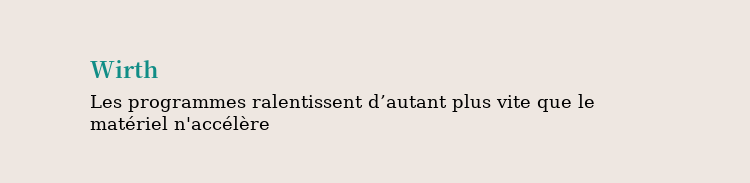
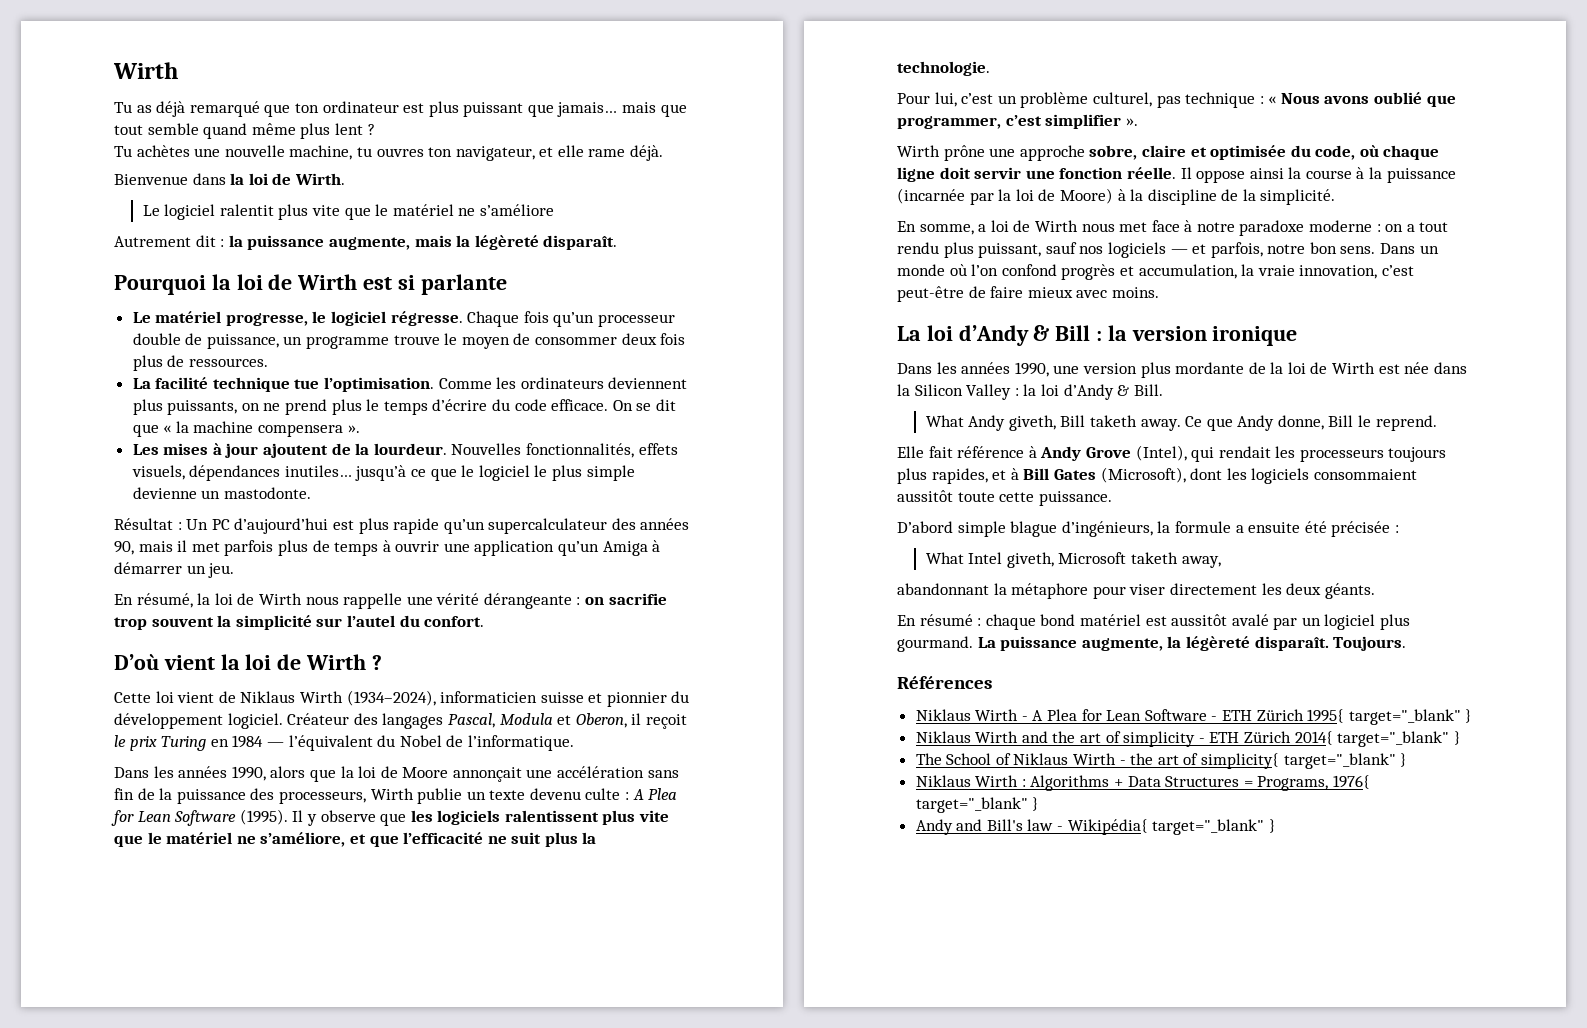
- Les programmes ralentissent d’autant plus vite que le matériel n'accélère
+ Tu as déjà remarqué que ton ordinateur est plus puissant que jamais… mais que tout semble quand même plus lent ?
+ Tu achètes une nouvelle machine, tu ouvres ton navigateur, et elle rame déjà.
+ Bienvenue dans la loi de Wirth.
+ Le logiciel ralentit plus vite que le matériel ne s’améliore
+ Autrement dit : la puissance augmente, mais la légèreté disparaît.
+ Pourquoi la loi de Wirth est si parlante
+ Le matériel progresse, le logiciel régresse. Chaque fois qu’un processeur double de puissance, un programme trouve le moyen de consommer deux fois plus de ressources.
+ La facilité technique tue l’optimisation. Comme les ordinateurs deviennent plus puissants, on ne prend plus le temps d’écrire du code efficace. On se dit que « la machine compensera ».
+ Les mises à jour ajoutent de la lourdeur. Nouvelles fonctionnalités, effets visuels, dépendances inutiles… jusqu’à ce que le logiciel le plus simple devienne un mastodonte.
+ Résultat : Un PC d’aujourd’hui est plus rapide qu’un supercalculateur des années 90, mais il met parfois plus de temps à ouvrir une application qu’un Amiga à démarrer un jeu.
+ En résumé, la loi de Wirth nous rappelle une vérité dérangeante : on sacrifie trop souvent la simplicité sur l’autel du confort.
+ D’où vient la loi de Wirth ?
+ Cette loi vient de Niklaus Wirth (1934–2024), informaticien suisse et pionnier du développement logiciel. Créateur des langages Pascal, Modula et Oberon, il reçoit le prix Turing en 1984 — l’équivalent du Nobel de l’informatique.
+ Dans les années 1990, alors que la loi de Moore annonçait une accélération sans fin de la puissance des processeurs, Wirth publie un texte devenu culte : A Plea for Lean Software (1995). Il y observe que les logiciels ralentissent plus vite que le matériel ne s’améliore, et que l’efficacité ne suit plus la technologie.
+ Pour lui, c’est un problème culturel, pas technique : « Nous avons oublié que programmer, c’est simplifier ».
+ Wirth prône une approche sobre, claire et optimisée du code, où chaque ligne doit servir une fonction réelle. Il oppose ainsi la course à la puissance (incarnée par la loi de Moore) à la discipline de la simplicité.
+ En somme, a loi de Wirth nous met face à notre paradoxe moderne : on a tout rendu plus puissant, sauf nos logiciels — et parfois, notre bon sens. Dans un monde où l’on confond progrès et accumulation, la vraie innovation, c’est peut-être de faire mieux avec moins.
+ La loi d’Andy & Bill : la version ironique
+ Dans les années 1990, une version plus mordante de la loi de Wirth est née dans la Silicon Valley : la loi d’Andy & Bill.
+ What Andy giveth, Bill taketh away. Ce que Andy donne, Bill le reprend.
+ Elle fait référence à Andy Grove (Intel), qui rendait les processeurs toujours plus rapides, et à Bill Gates (Microsoft), dont les logiciels consommaient aussitôt toute cette puissance.
+ D’abord simple blague d’ingénieurs, la formule a ensuite été précisée :
+ What Intel giveth, Microsoft taketh away,
+ abandonnant la métaphore pour viser directement les deux géants.
+ En résumé : chaque bond matériel est aussitôt avalé par un logiciel plus gourmand. La puissance augmente, la légèreté disparaît. Toujours.
+ Références
+ Niklaus Wirth - A Plea for Lean Software - ETH Zürich 1995{ target="_blank" }
+ Niklaus Wirth and the art of simplicity - ETH Zürich 2014{ target="_blank" }
+ The School of Niklaus Wirth - the art of simplicity{ target="_blank" }
+ Niklaus Wirth : Algorithms + Data Structures = Programs, 1976{ target="_blank" }
+ Andy and Bill's law - Wikipédia{ target="_blank" }

